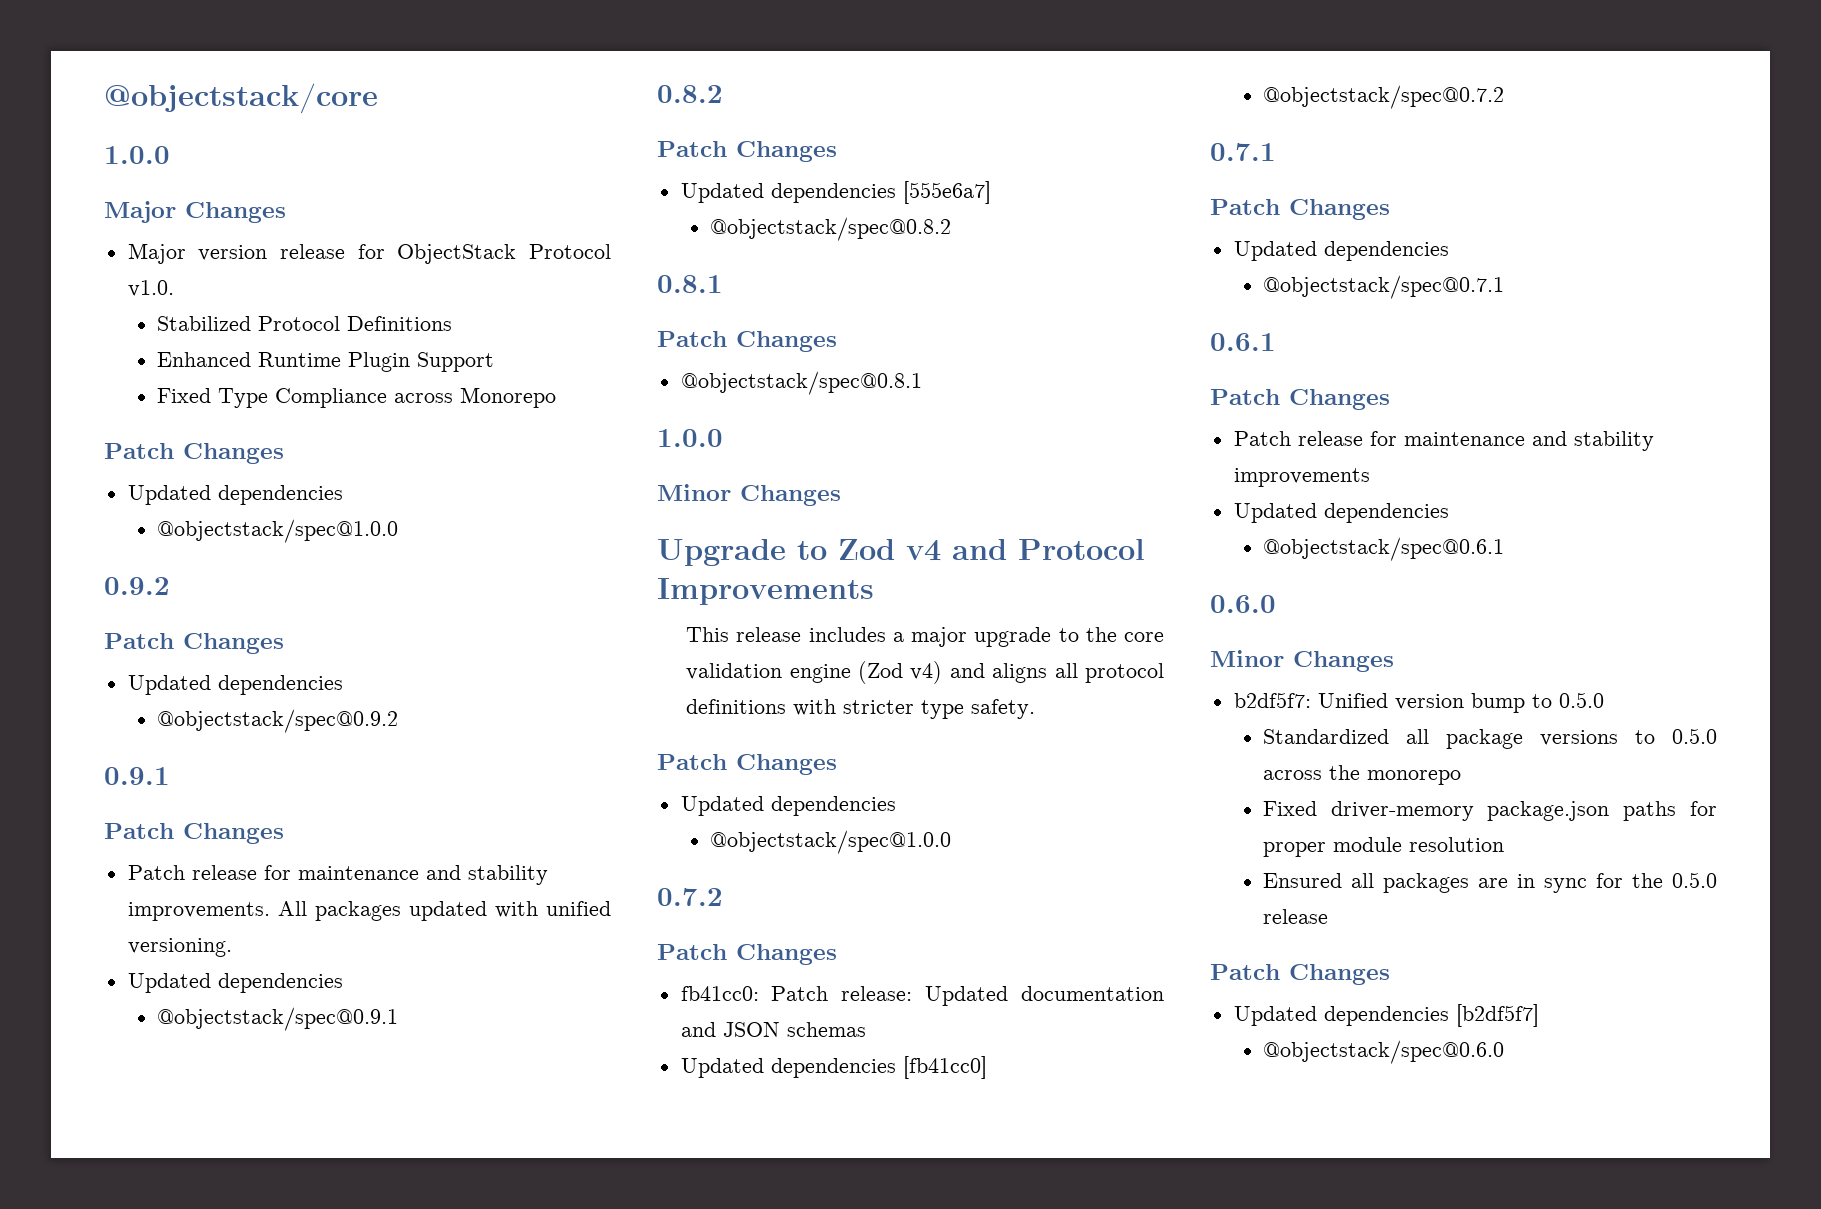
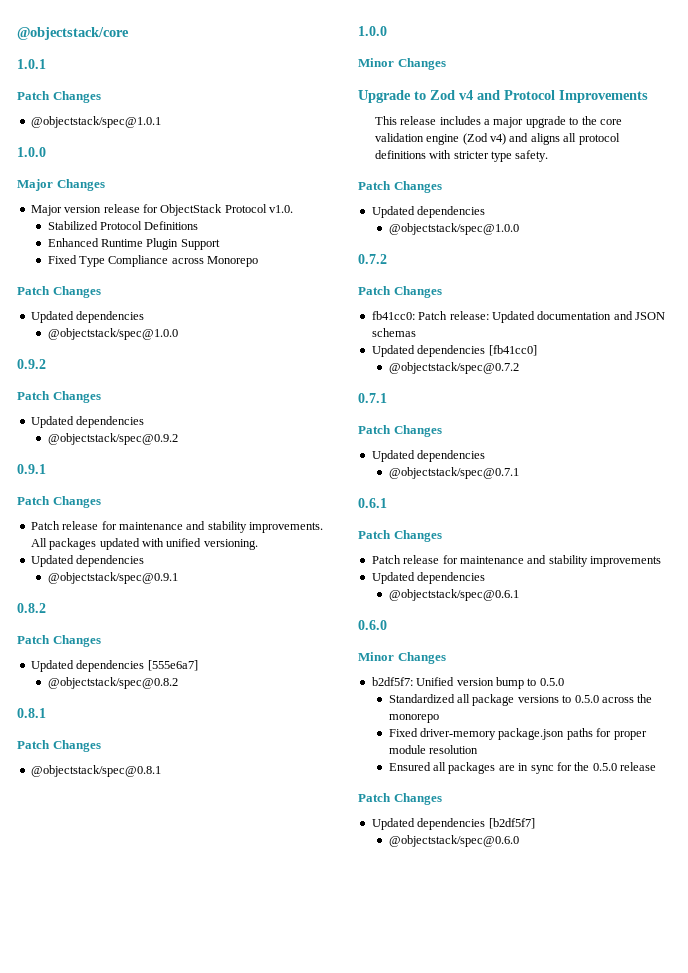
+ 1.0.1
+ Patch Changes
+ @objectstack/spec@1.0.1

